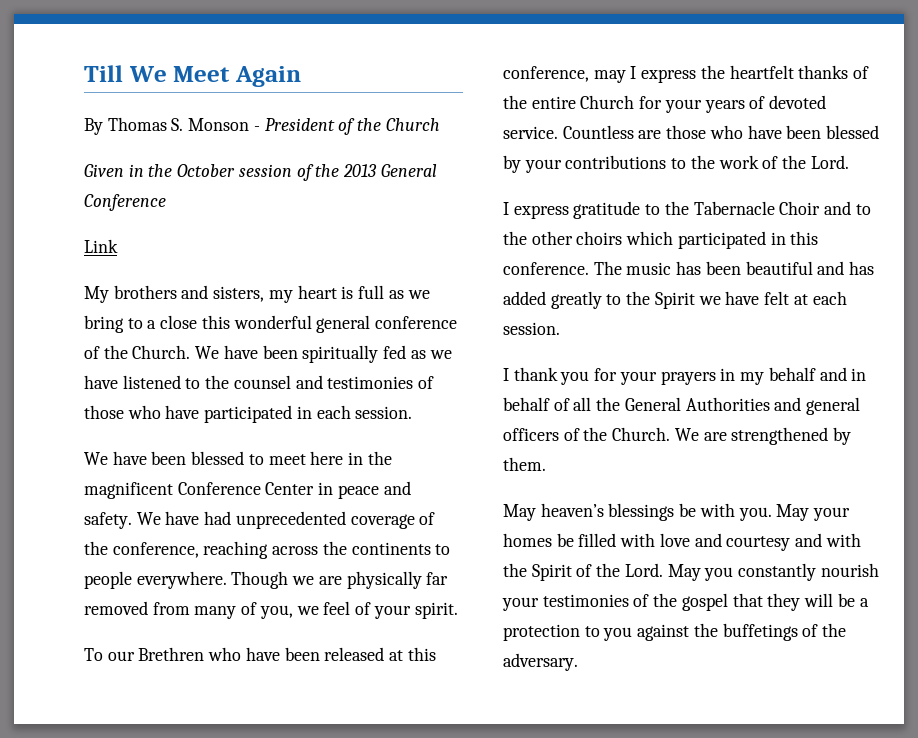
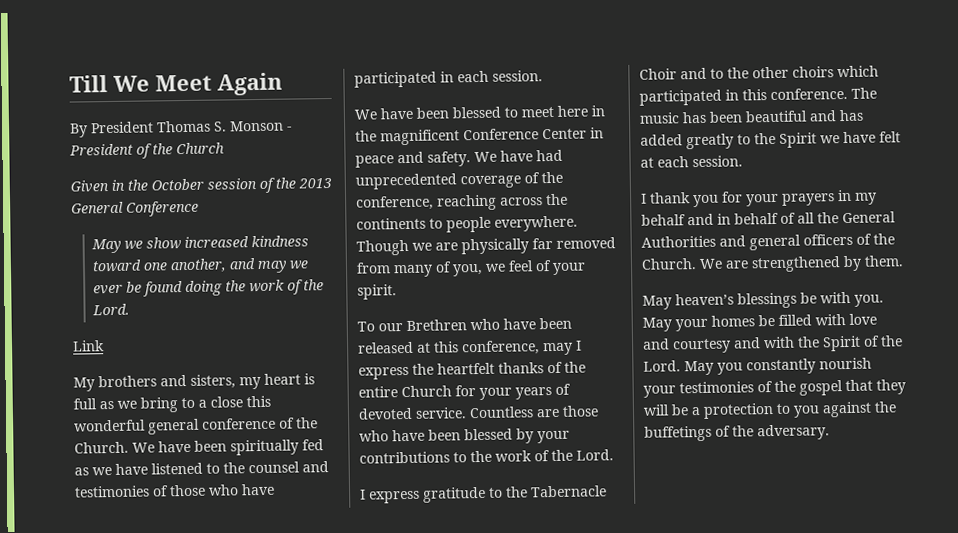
- By Thomas S. Monson - President of the Church
+ By President Thomas S. Monson - President of the Church
+ May we show increased kindness toward one another, and may we ever be found doing the work of the Lord.

